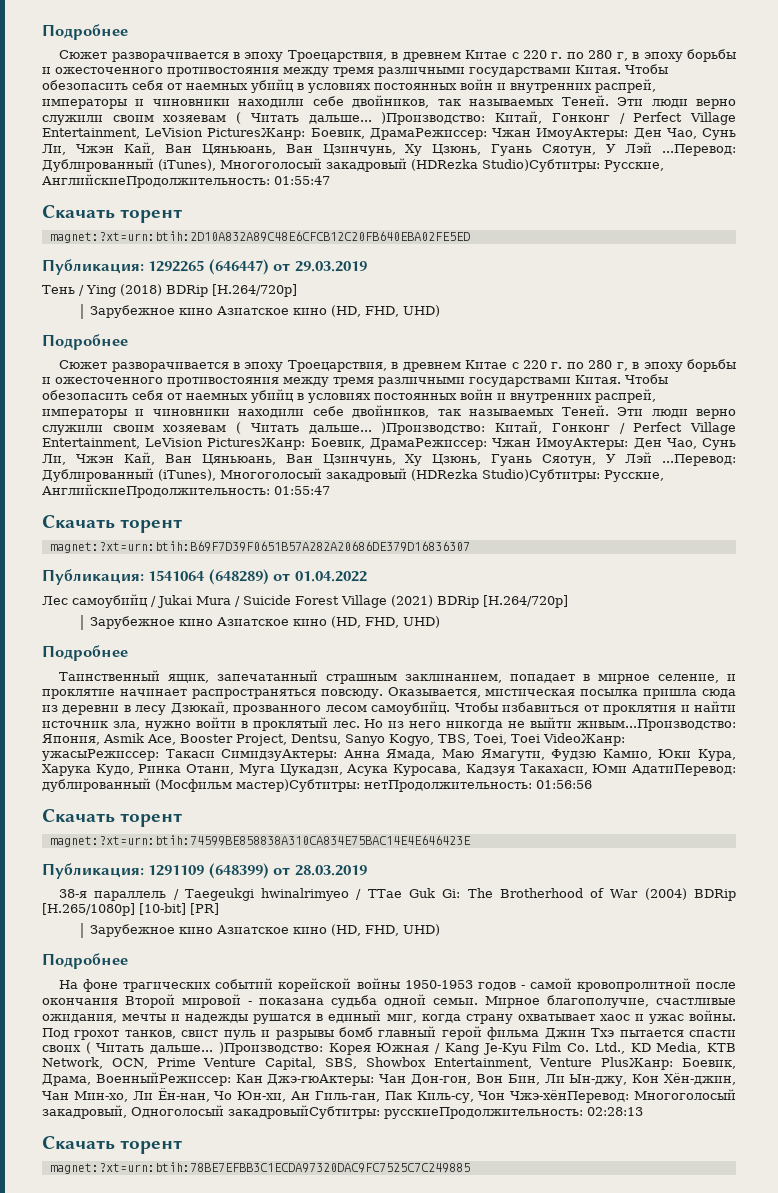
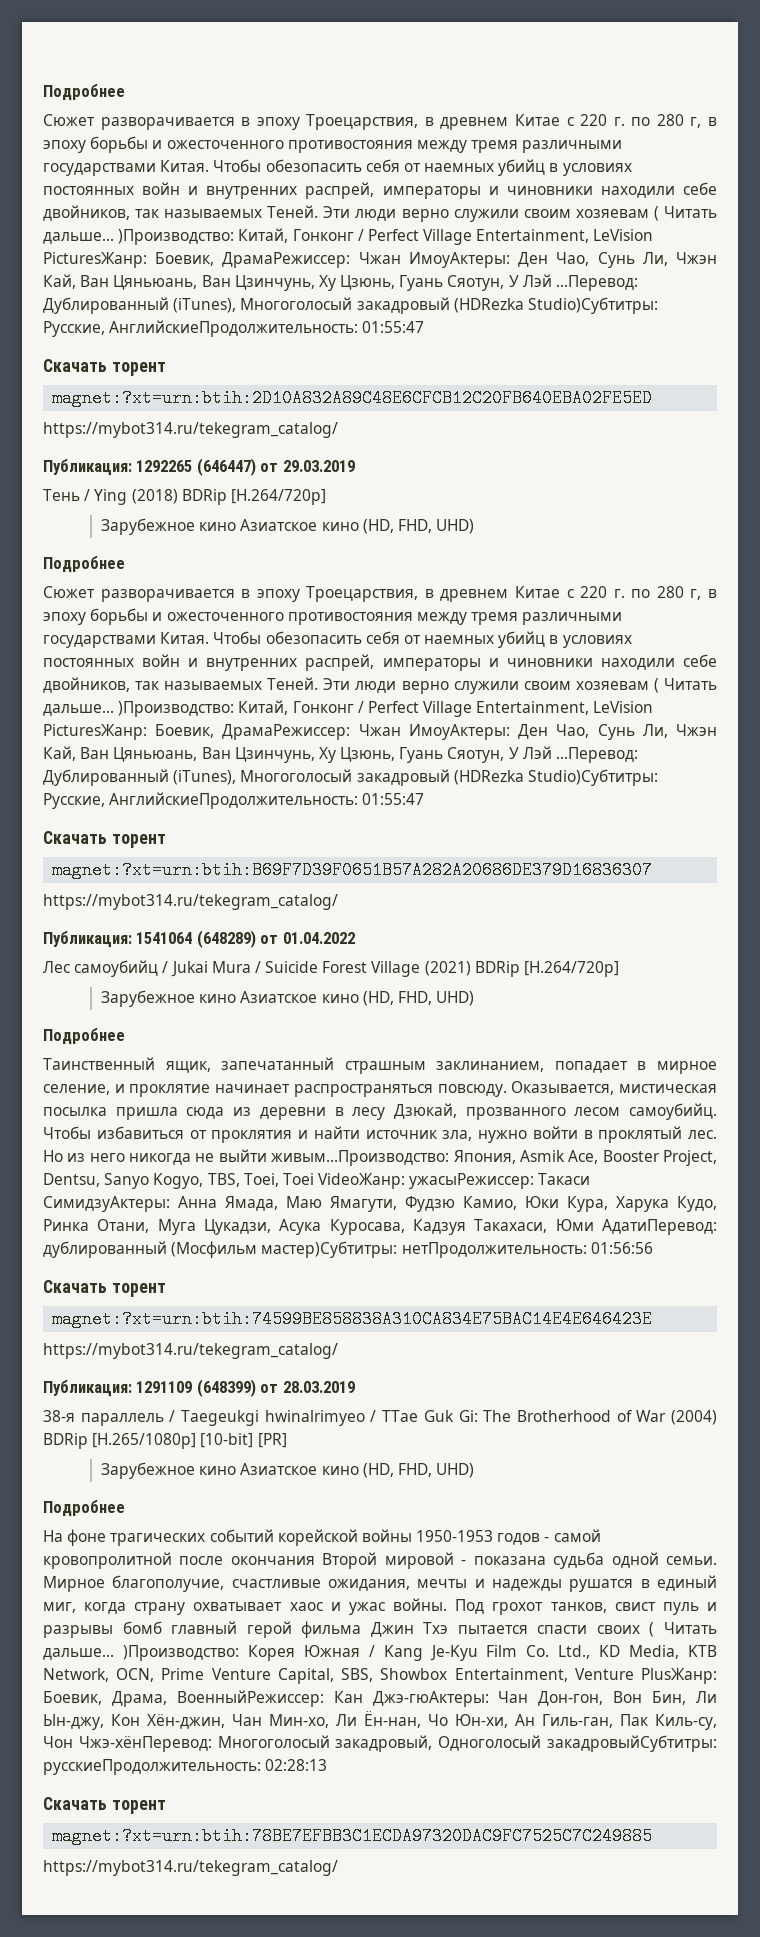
  magnet:?xt=urn:btih:2D10A832A89C48E6CFCB12C20FB640EBA02FE5ED
+ https://mybot314.ru/tekegram_catalog/
  magnet:?xt=urn:btih:B69F7D39F0651B57A282A20686DE379D16836307
+ https://mybot314.ru/tekegram_catalog/
  magnet:?xt=urn:btih:74599BE858838A310CA834E75BAC14E4E646423E
+ https://mybot314.ru/tekegram_catalog/
  magnet:?xt=urn:btih:78BE7EFBB3C1ECDA97320DAC9FC7525C7C249885
+ https://mybot314.ru/tekegram_catalog/

